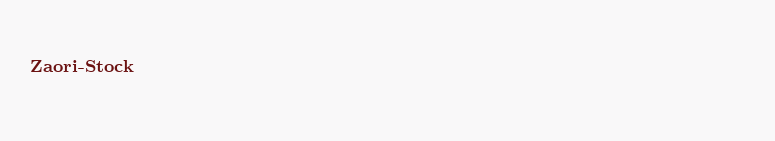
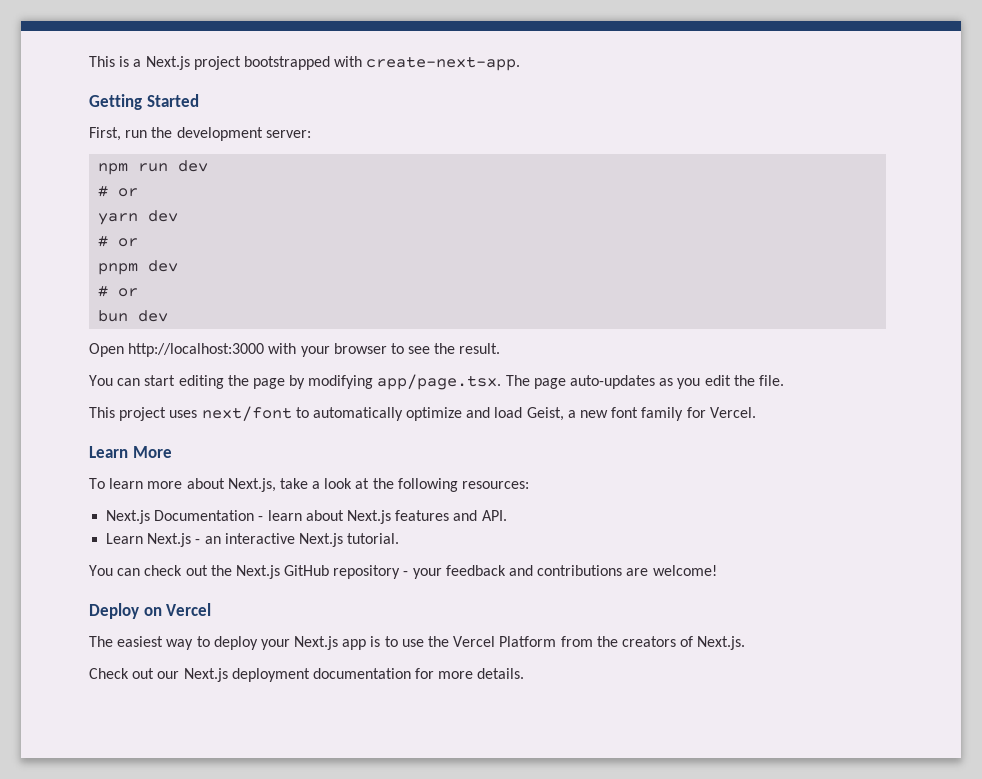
- Zaori-Stock
+ This is a Next.js project bootstrapped with create-next-app.
+ Getting Started
+ First, run the development server:
+ npm run dev
+ # or
+ yarn dev
+ # or
+ pnpm dev
+ # or
+ bun dev
+ Open http://localhost:3000 with your browser to see the result.
+ You can start editing the page by modifying app/page.tsx. The page auto-updates as you edit the file.
+ This project uses next/font to automatically optimize and load Geist, a new font family for Vercel.
+ Learn More
+ To learn more about Next.js, take a look at the following resources:
+ Next.js Documentation - learn about Next.js features and API.
+ Learn Next.js - an interactive Next.js tutorial.
+ You can check out the Next.js GitHub repository - your feedback and contributions are welcome!
+ Deploy on Vercel
+ The easiest way to deploy your Next.js app is to use the Vercel Platform from the creators of Next.js.
+ Check out our Next.js deployment documentation for more details.

